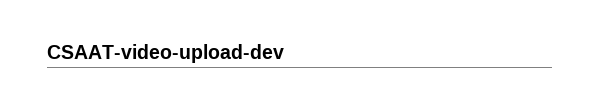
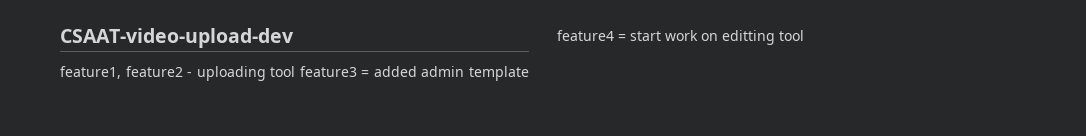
+ feature1, feature2 - uploading tool feature3 = added admin template feature4 = start work on editting tool

